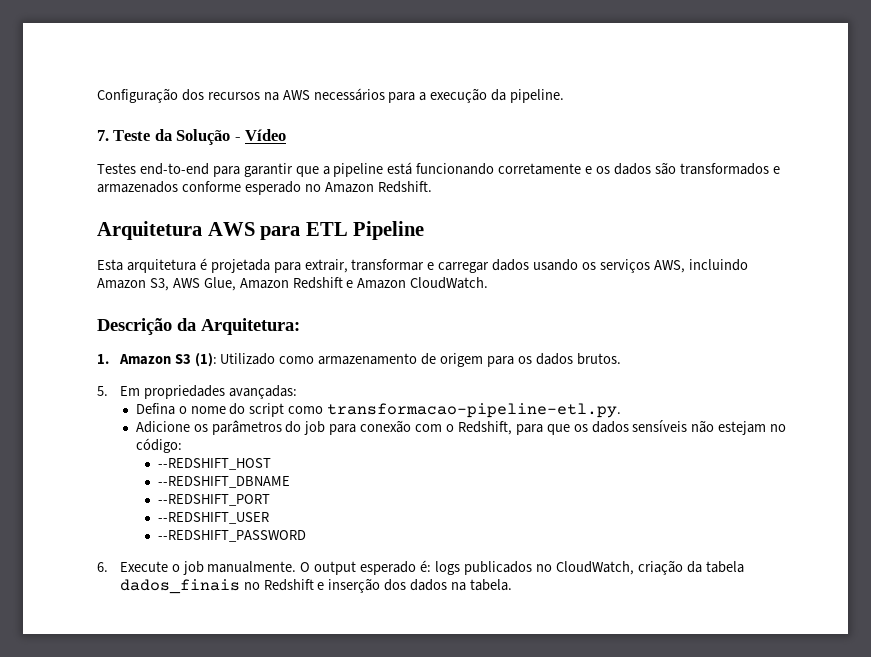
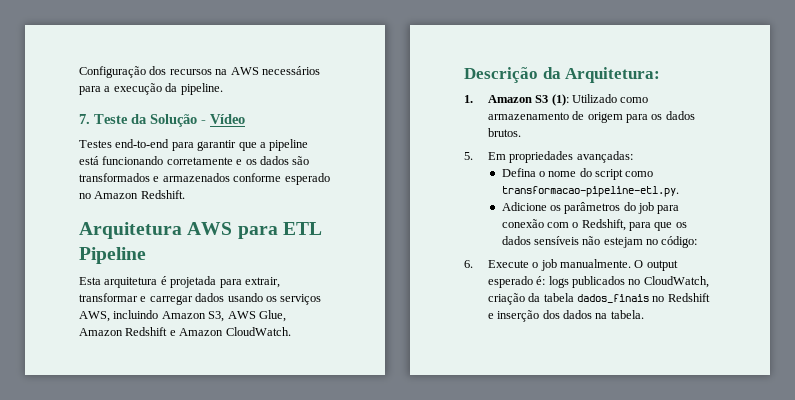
- --REDSHIFT_HOST
- --REDSHIFT_DBNAME
- --REDSHIFT_PORT
- --REDSHIFT_USER
- --REDSHIFT_PASSWORD

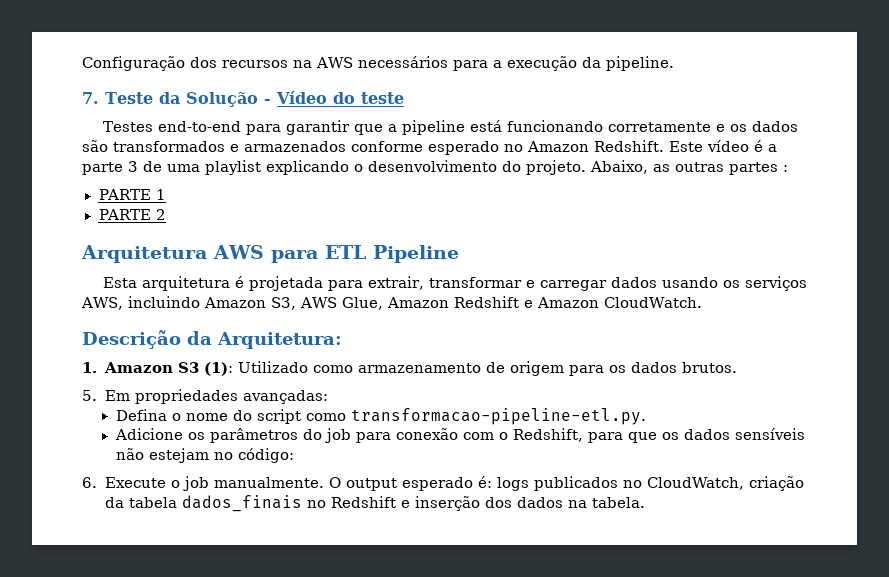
- 7. Teste da Solução - Vídeo
+ 7. Teste da Solução - Vídeo do teste
+ Este vídeo é a parte 3 de uma playlist explicando o desenvolvimento do projeto. Abaixo, as outras partes :
+ PARTE 1
+ PARTE 2

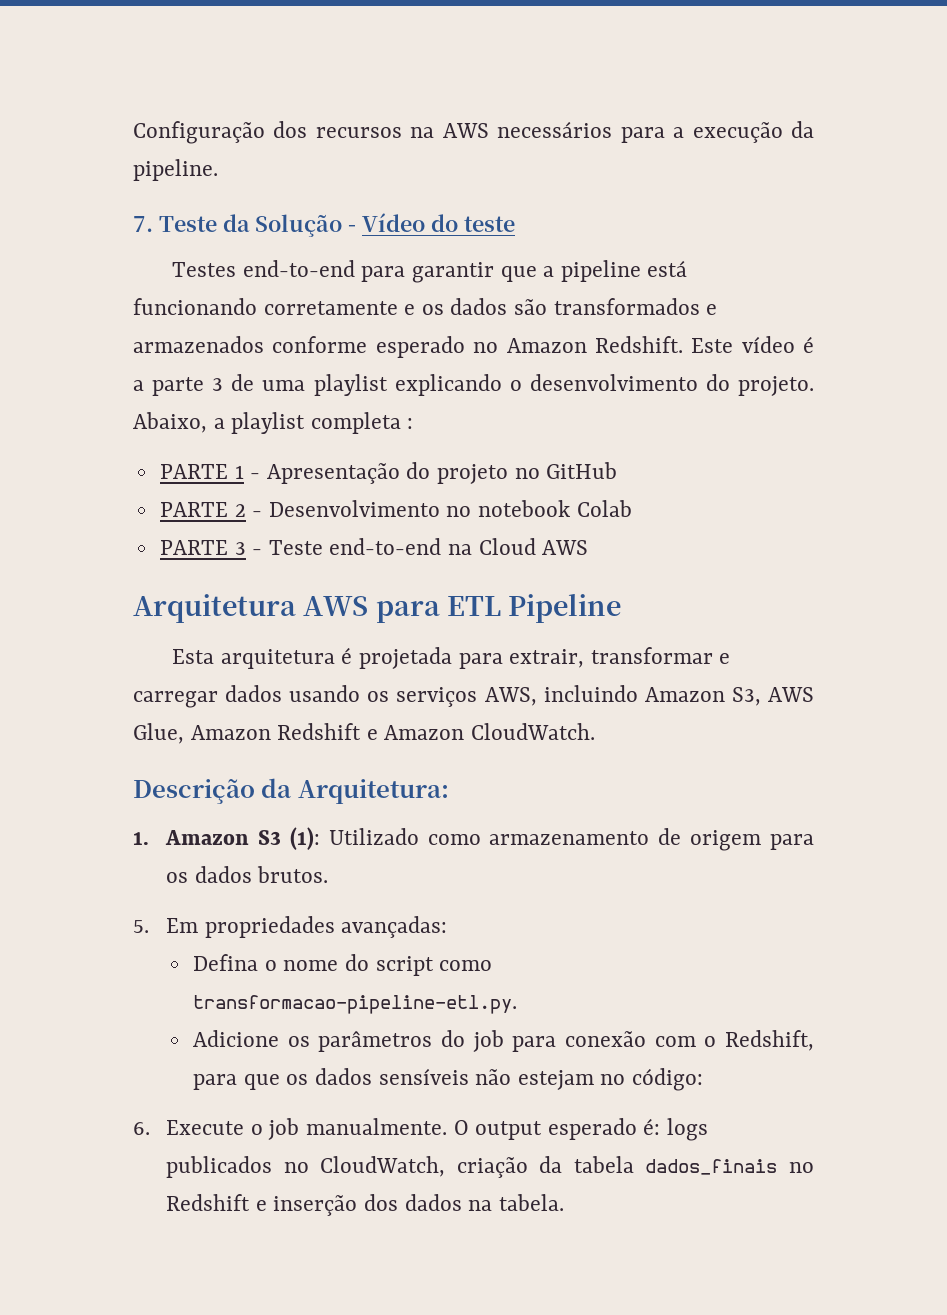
- Abaixo, as outras partes :
+ Abaixo, a playlist completa :
- PARTE 1
- PARTE 2
+ PARTE 1 - Apresentação do projeto no GitHub
+ PARTE 2 - Desenvolvimento no notebook Colab
+ PARTE 3 - Teste end-to-end na Cloud AWS

